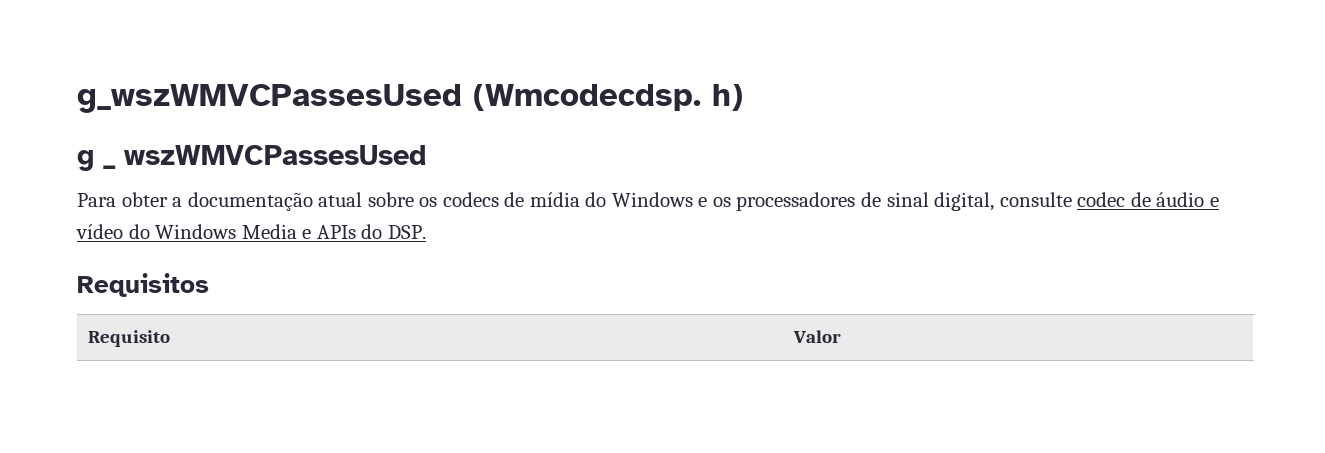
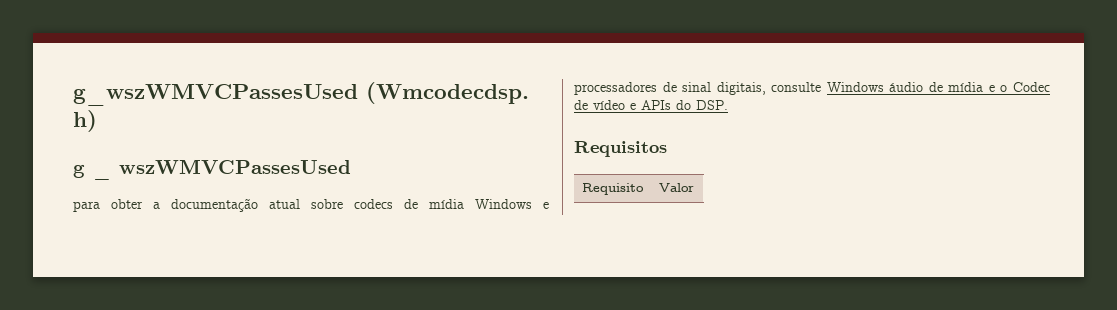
- Para obter a documentação atual sobre os codecs de mídia do Windows e os processadores de sinal digital, consulte codec de áudio e vídeo do Windows Media e APIs do DSP.
+ para obter a documentação atual sobre codecs de mídia Windows e processadores de sinal digitais, consulte Windows áudio de mídia e o Codec de vídeo e APIs do DSP.

